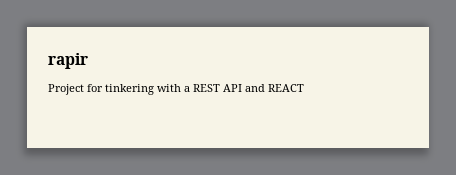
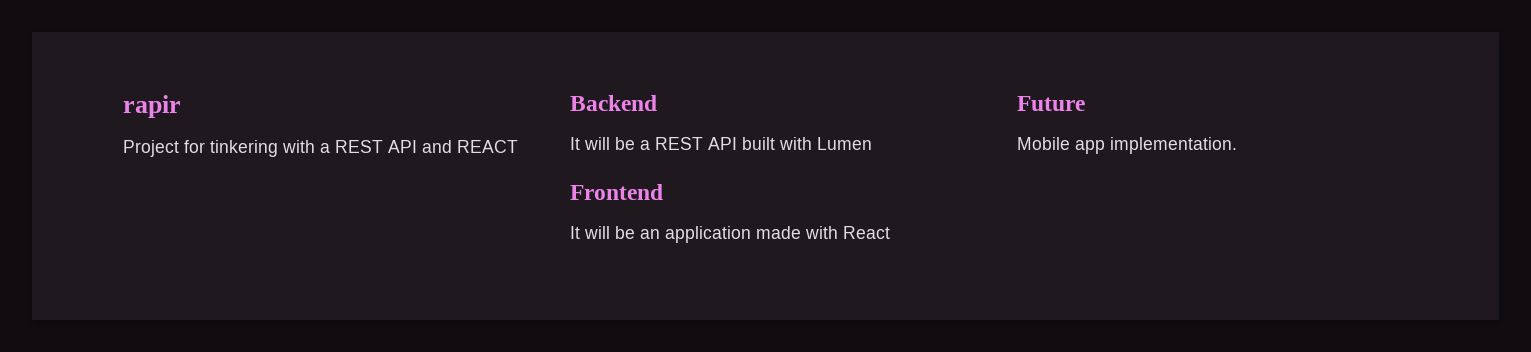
+ Backend
+ It will be a REST API built with Lumen
+ Frontend
+ It will be an application made with React
+ Future
+ Mobile app implementation.

